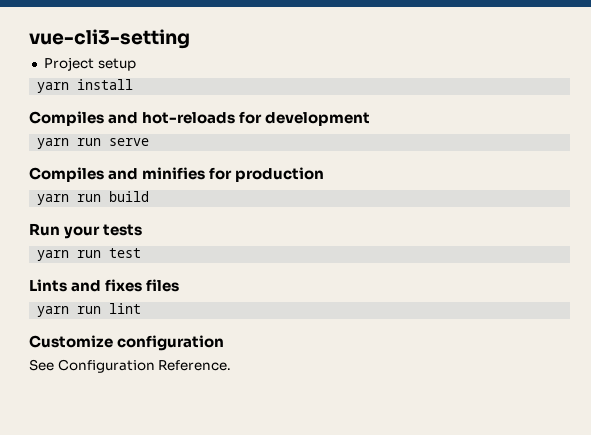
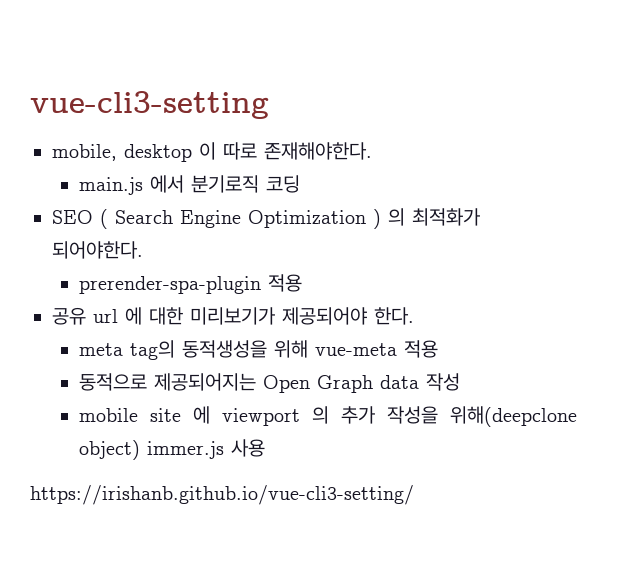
- Project setup
- yarn install
- Compiles and hot-reloads for development
- yarn run serve
- Compiles and minifies for production
- yarn run build
- Run your tests
- yarn run test
- Lints and fixes files
- yarn run lint
- Customize configuration
- See Configuration Reference.
+ mobile, desktop 이 따로 존재해야한다.
+ main.js 에서 분기로직 코딩
+ SEO ( Search Engine Optimization ) 의 최적화가 되어야한다.
+ prerender-spa-plugin 적용
+ 공유 url 에 대한 미리보기가 제공되어야 한다.
+ meta tag의 동적생성을 위해 vue-meta 적용
+ 동적으로 제공되어지는 Open Graph data 작성
+ mobile site 에 viewport 의 추가 작성을 위해(deepclone object) immer.js 사용
+ https://irishanb.github.io/vue-cli3-setting/

